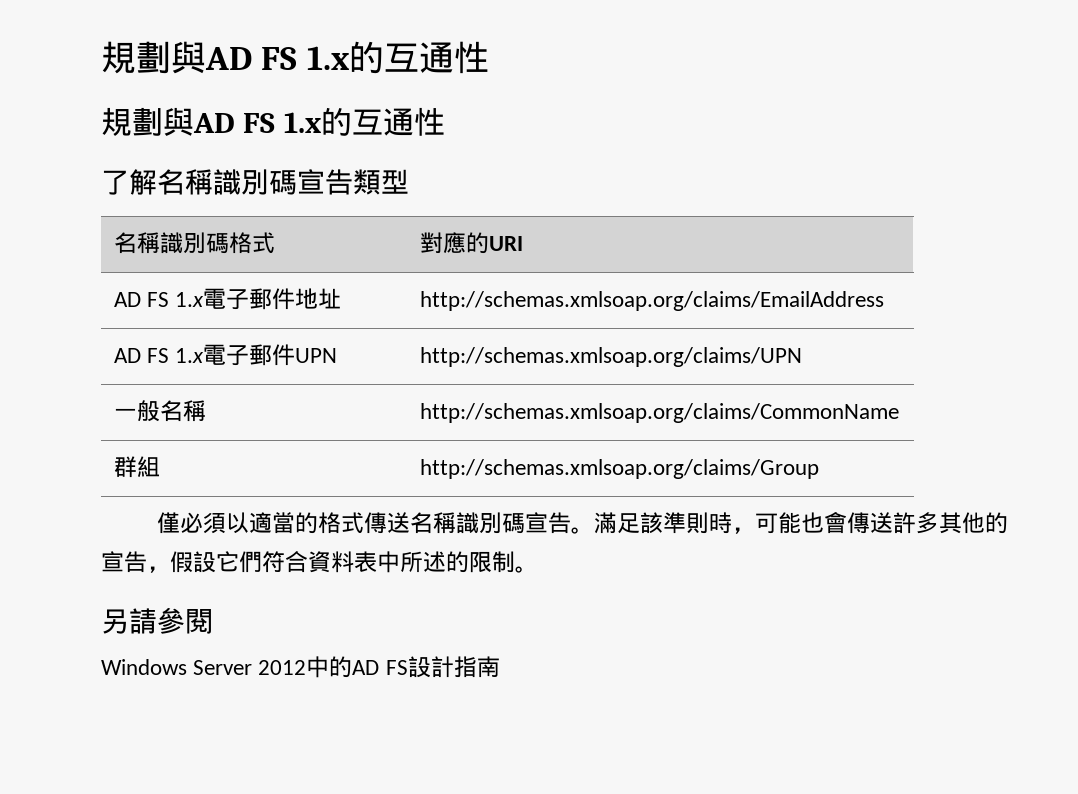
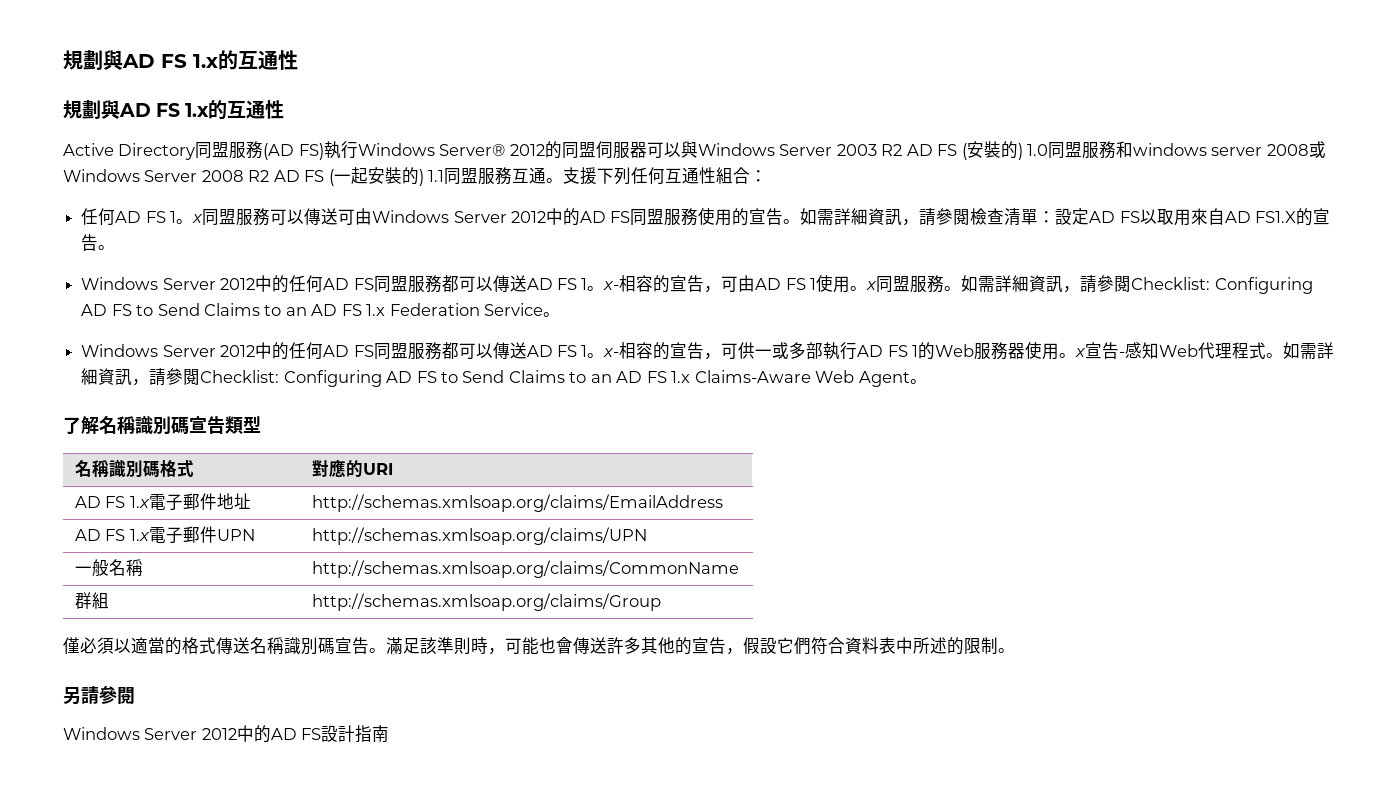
+ Active Directory同盟服務(AD FS)執行Windows Server® 2012的同盟伺服器可以與Windows Server 2003 R2 AD FS (安裝的) 1.0同盟服務和windows server 2008或Windows Server 2008 R2 AD FS (一起安裝的) 1.1同盟服務互通。支援下列任何互通性組合：
+ 任何AD FS 1。x同盟服務可以傳送可由Windows Server 2012中的AD FS同盟服務使用的宣告。如需詳細資訊，請參閱檢查清單：設定AD FS以取用來自AD FS1.X的宣告。
+ Windows Server 2012中的任何AD FS同盟服務都可以傳送AD FS 1。x-相容的宣告，可由AD FS 1使用。x同盟服務。如需詳細資訊，請參閱Checklist: Configuring AD FS to Send Claims to an AD FS 1.x Federation Service。
+ Windows Server 2012中的任何AD FS同盟服務都可以傳送AD FS 1。x-相容的宣告，可供一或多部執行AD FS 1的Web服務器使用。x宣告-感知Web代理程式。如需詳細資訊，請參閱Checklist: Configuring AD FS to Send Claims to an AD FS 1.x Claims-Aware Web Agent。

